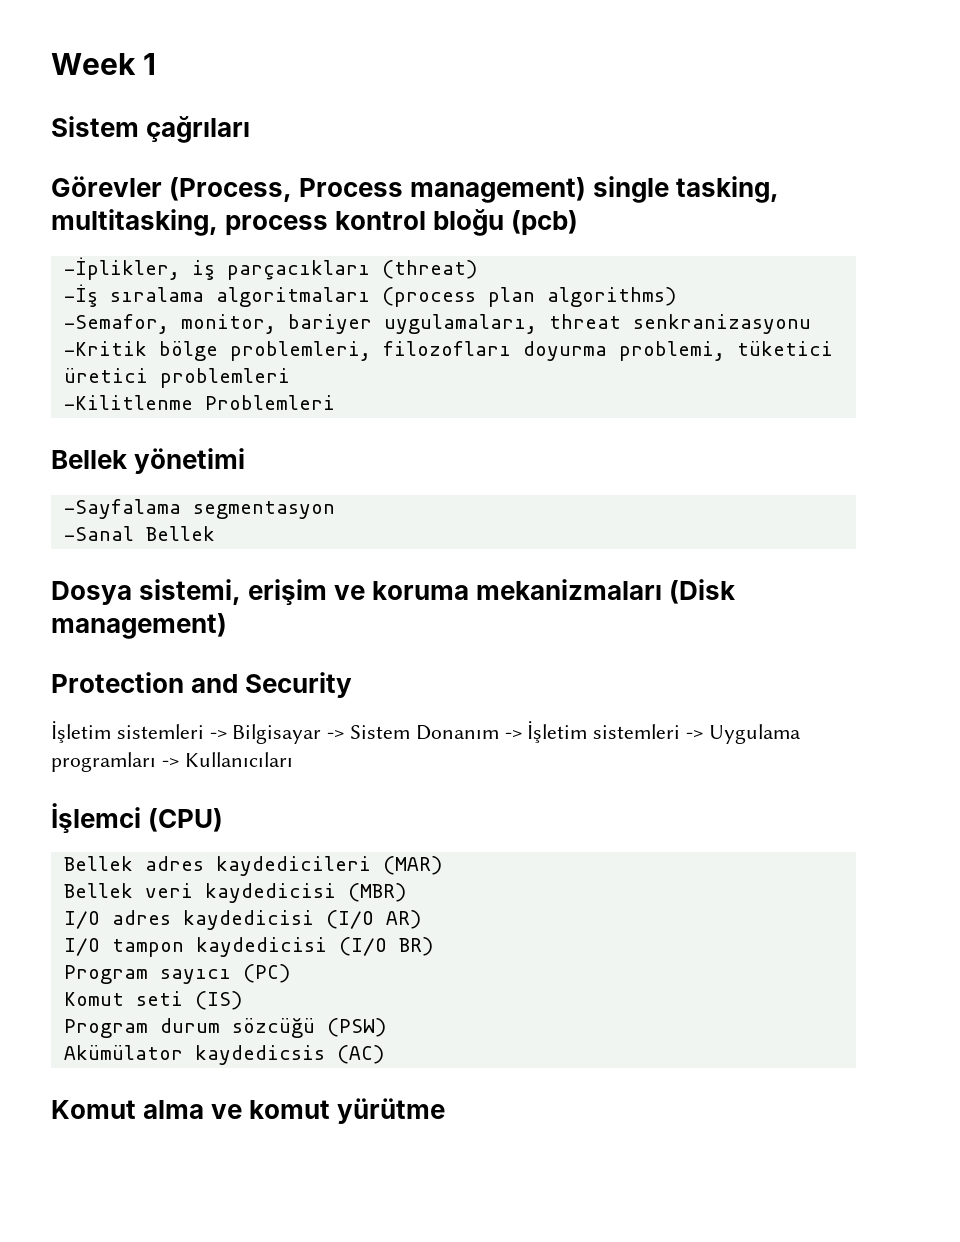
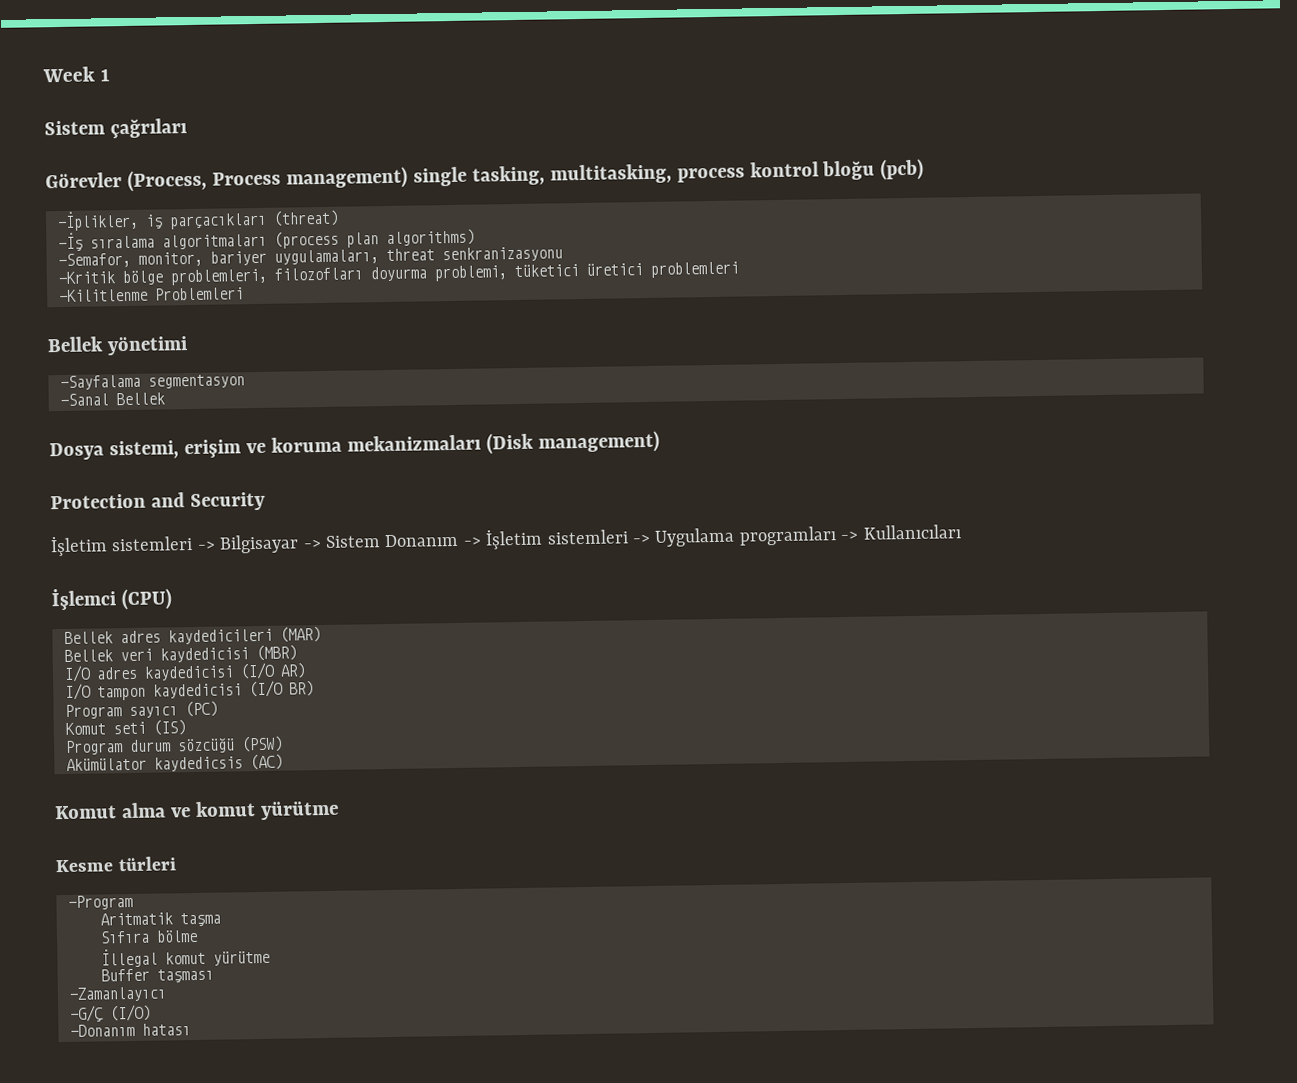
+ Kesme türleri
+ -Program
+ Aritmatik taşma
+ Sıfıra bölme
+ İllegal komut yürütme
+ Buffer taşması
+ -Zamanlayıcı
+ -G/Ç (I/O)
+ -Donanım hatası

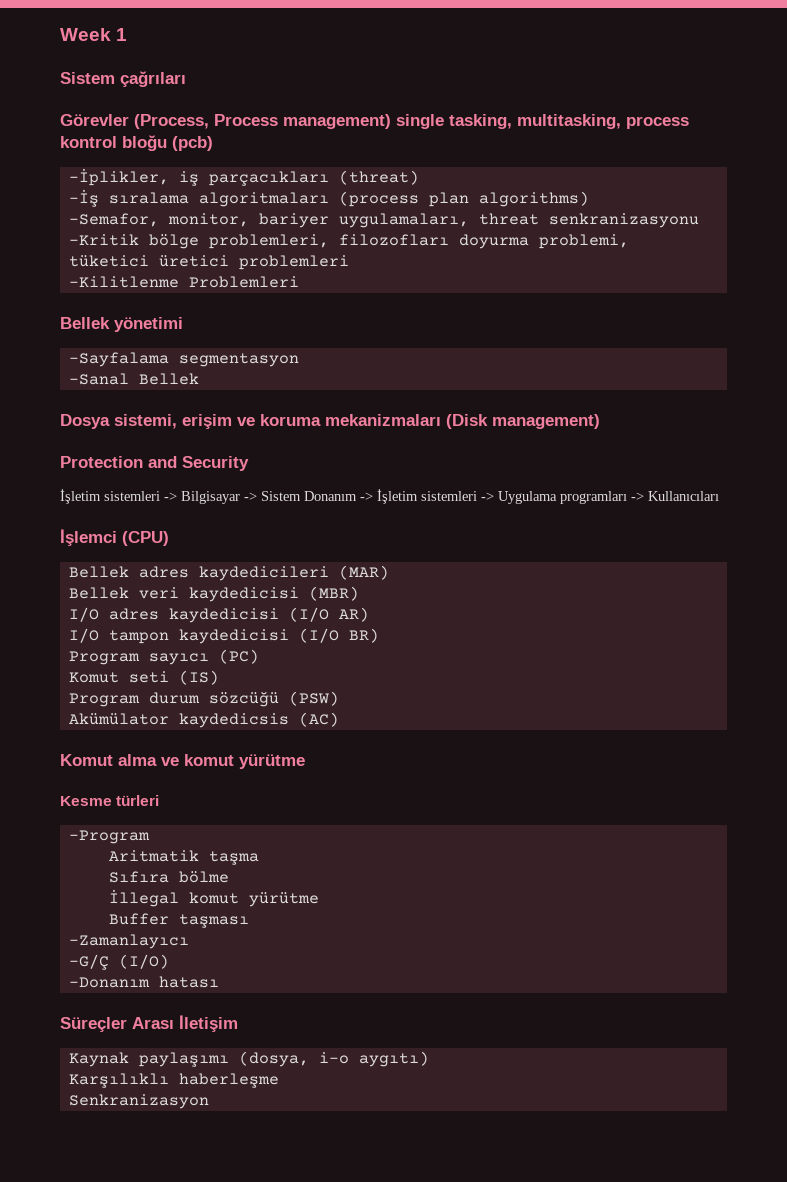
+ Süreçler Arası İletişim
+ Kaynak paylaşımı (dosya, i-o aygıtı)
+ Karşılıklı haberleşme
+ Senkranizasyon

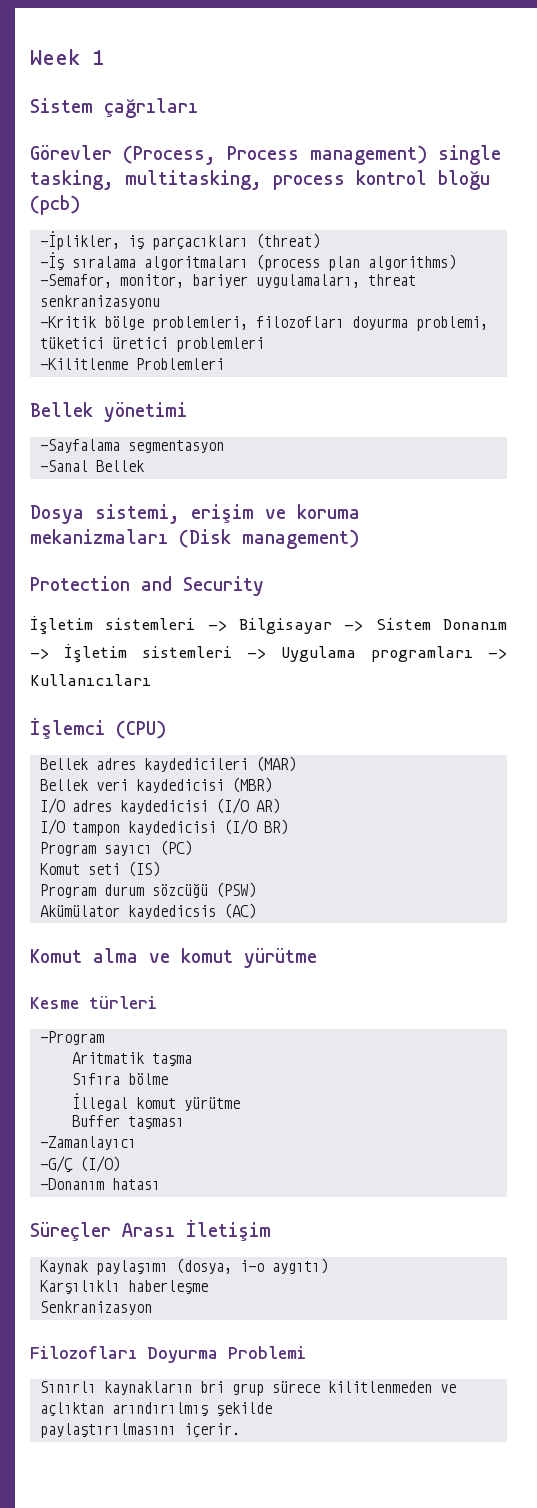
+ Filozofları Doyurma Problemi
+ Sınırlı kaynakların bri grup sürece kilitlenmeden ve açlıktan arındırılmış şekilde
+ paylaştırılmasını içerir.

